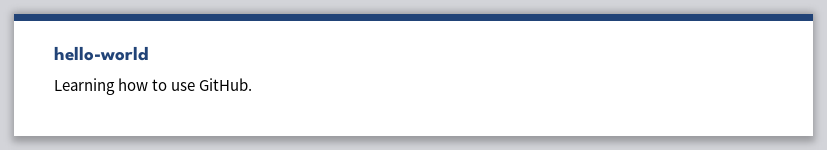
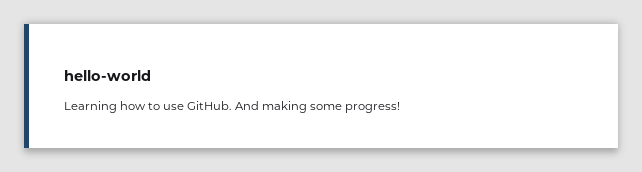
+ And making some progress!

